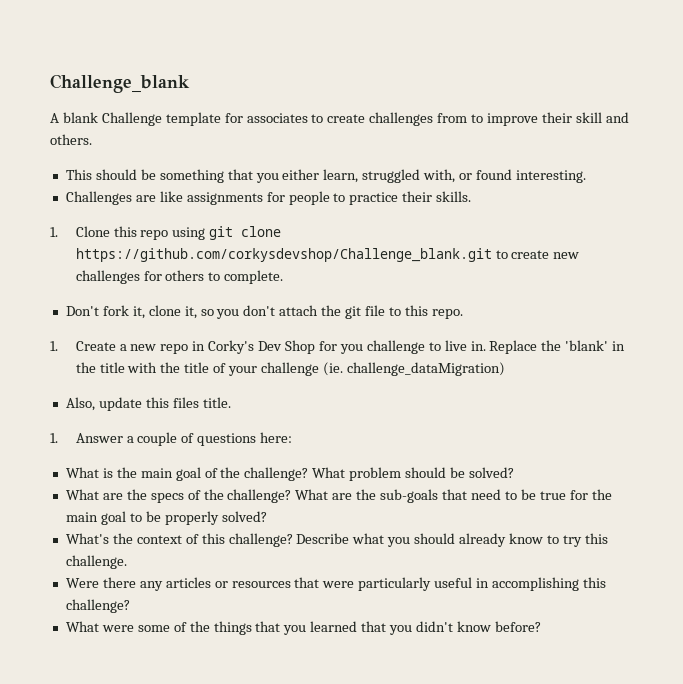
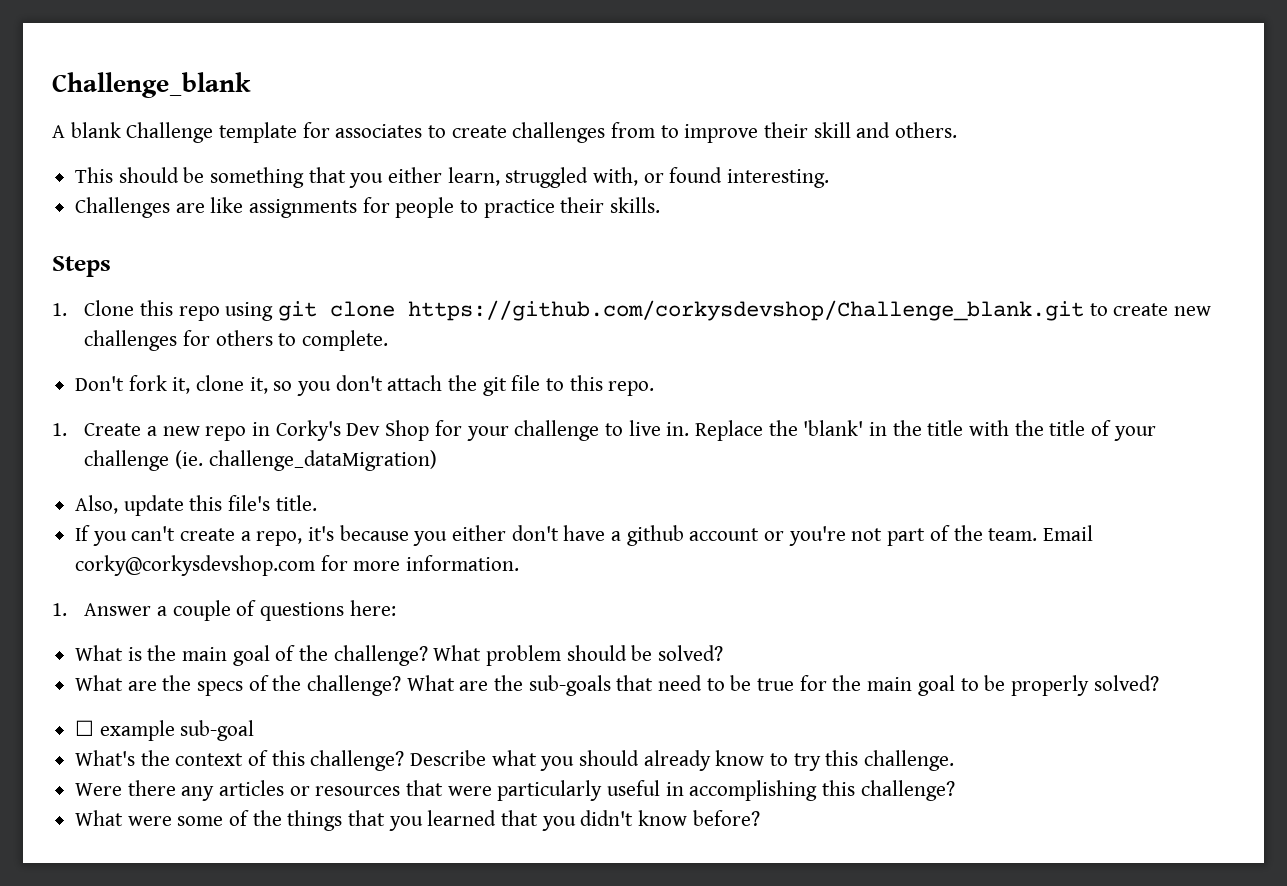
+ Steps
- 1. Create a new repo in Corky's Dev Shop for you challenge to live in.
+ 1. Create a new repo in Corky's Dev Shop for your challenge to live in.
- Also, update this files title.
+ Also, update this file's title.
+ If you can't create a repo, it's because you either don't have a github account or you're not part of the team. Email corky@corkysdevshop.com for more information.
+ ☐ example sub-goal

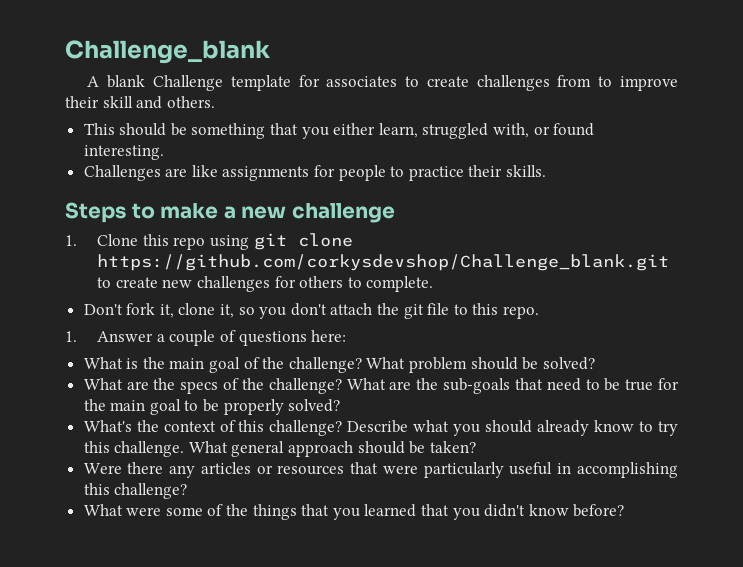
- Steps
+ Steps to make a new challenge
- 1. Create a new repo in Corky's Dev Shop for your challenge to live in. Replace the 'blank' in the title with the title of your challenge (ie. challenge_dataMigration)
- Also, update this file's title.
- If you can't create a repo, it's because you either don't have a github account or you're not part of the team. Email corky@corkysdevshop.com for more information.
- ☐ example sub-goal
+ What general approach should be taken?

